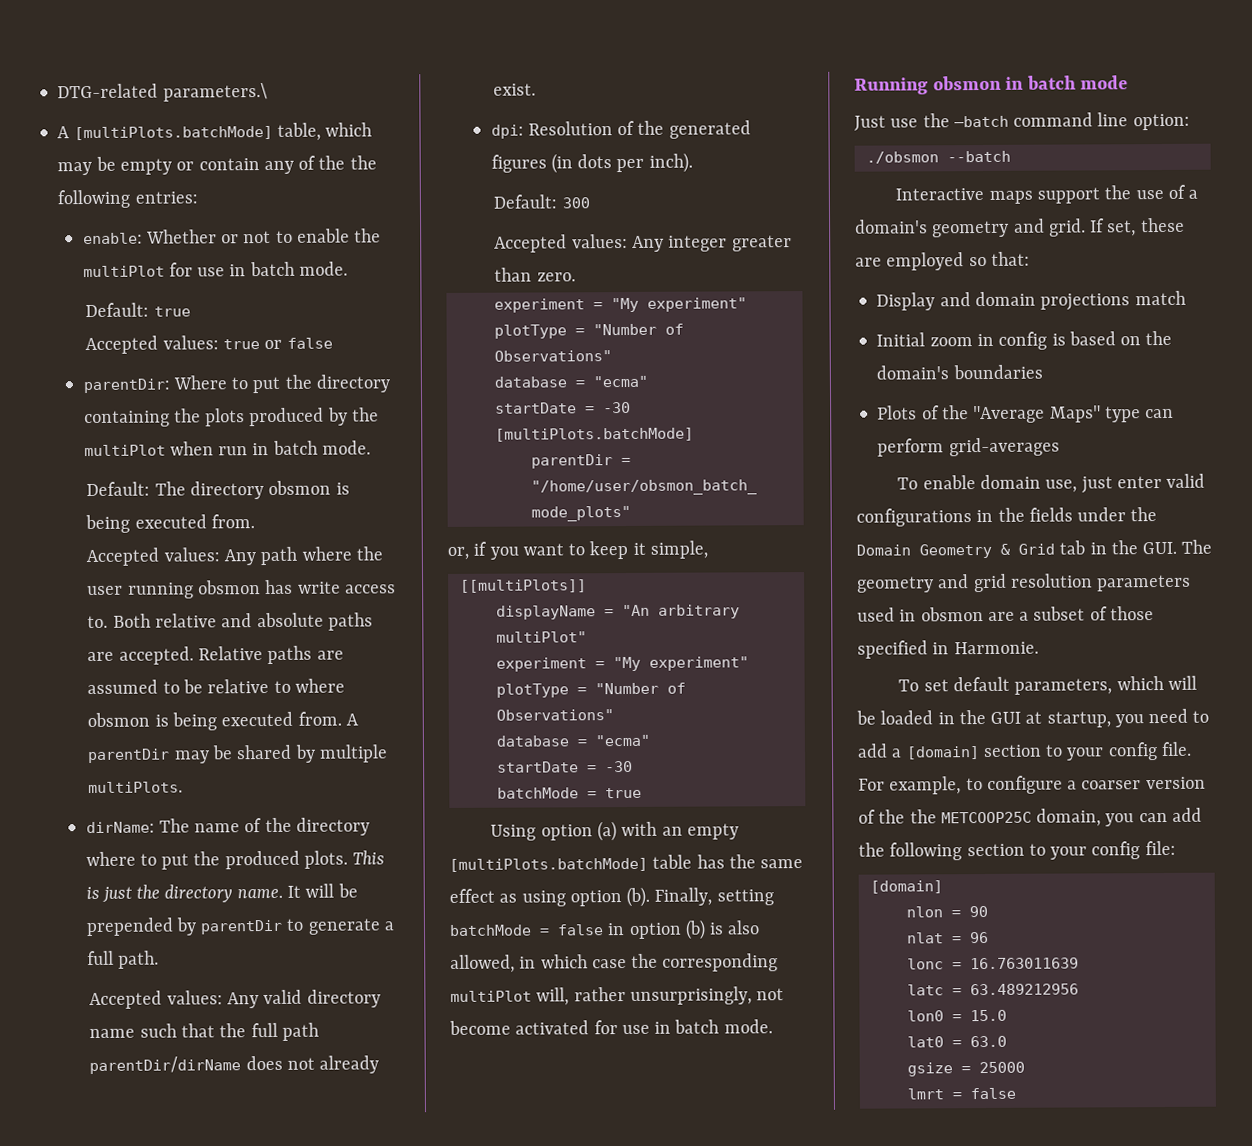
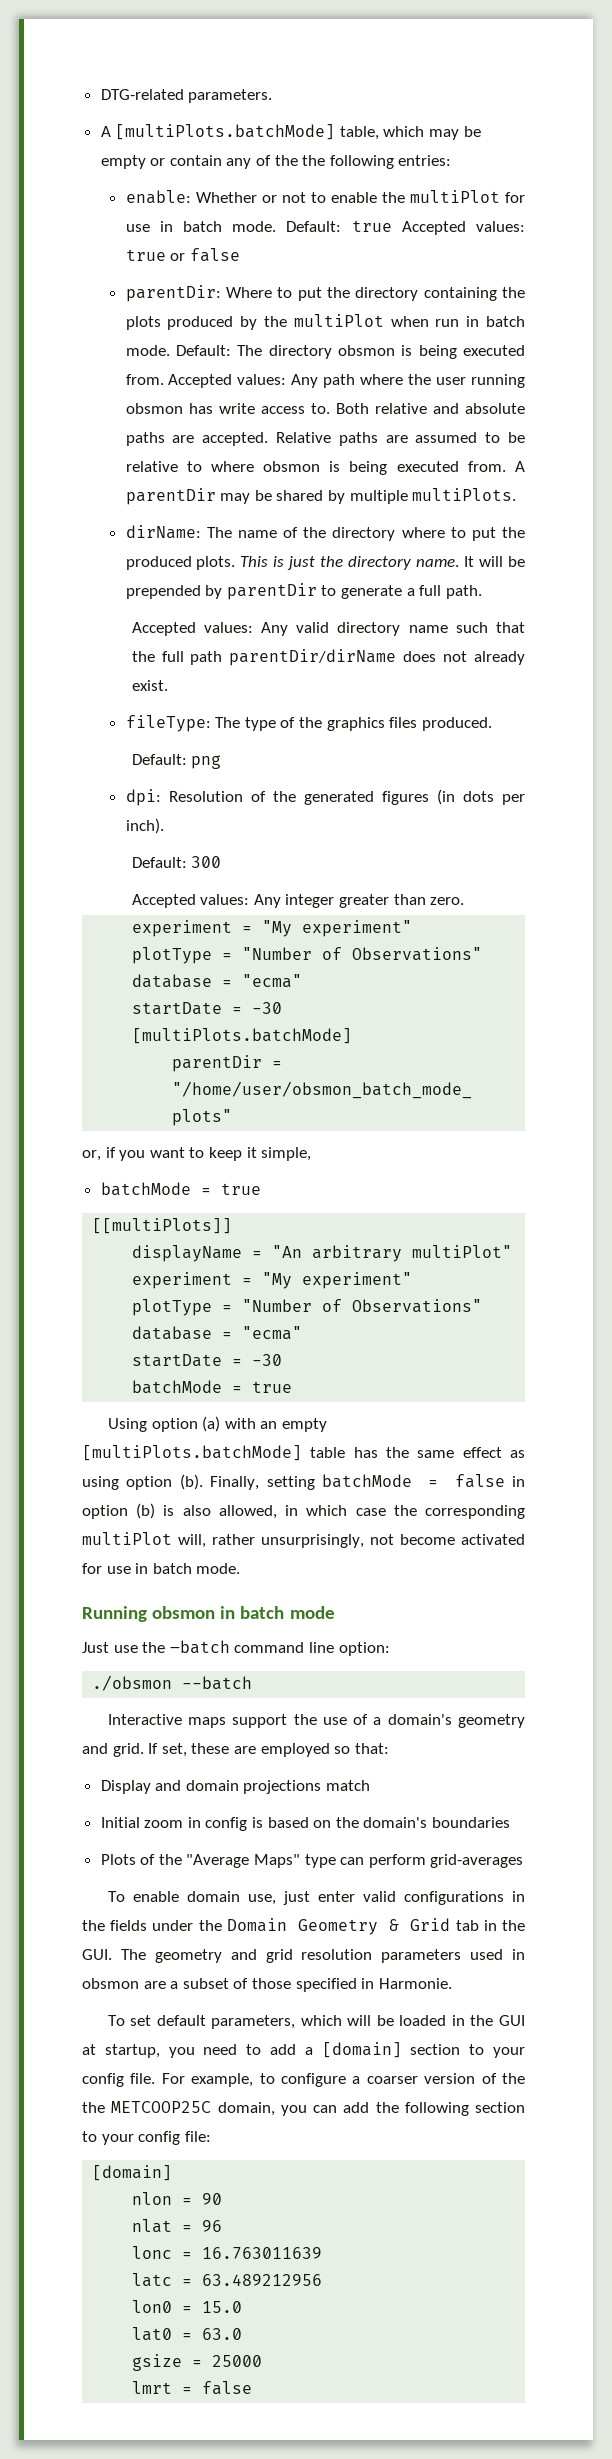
- DTG-related parameters.\
+ DTG-related parameters.
- enable: Whether or not to enable the multiPlot for use in batch mode.
- Default: true
- Accepted values: true or false
+ enable: Whether or not to enable the multiPlot for use in batch mode. Default: true Accepted values: true or false
- parentDir: Where to put the directory containing the plots produced by the multiPlot when run in batch mode.
- Default: The directory obsmon is being executed from.
- Accepted values: Any path where the user running obsmon has write access to.
+ parentDir: Where to put the directory containing the plots produced by the multiPlot when run in batch mode. Default: The directory obsmon is being executed from. Accepted values: Any path where the user running obsmon has write access to.
+ fileType: The type of the graphics files produced.
+ Default: png
  or, if you want to keep it simple,
+ batchMode = true

